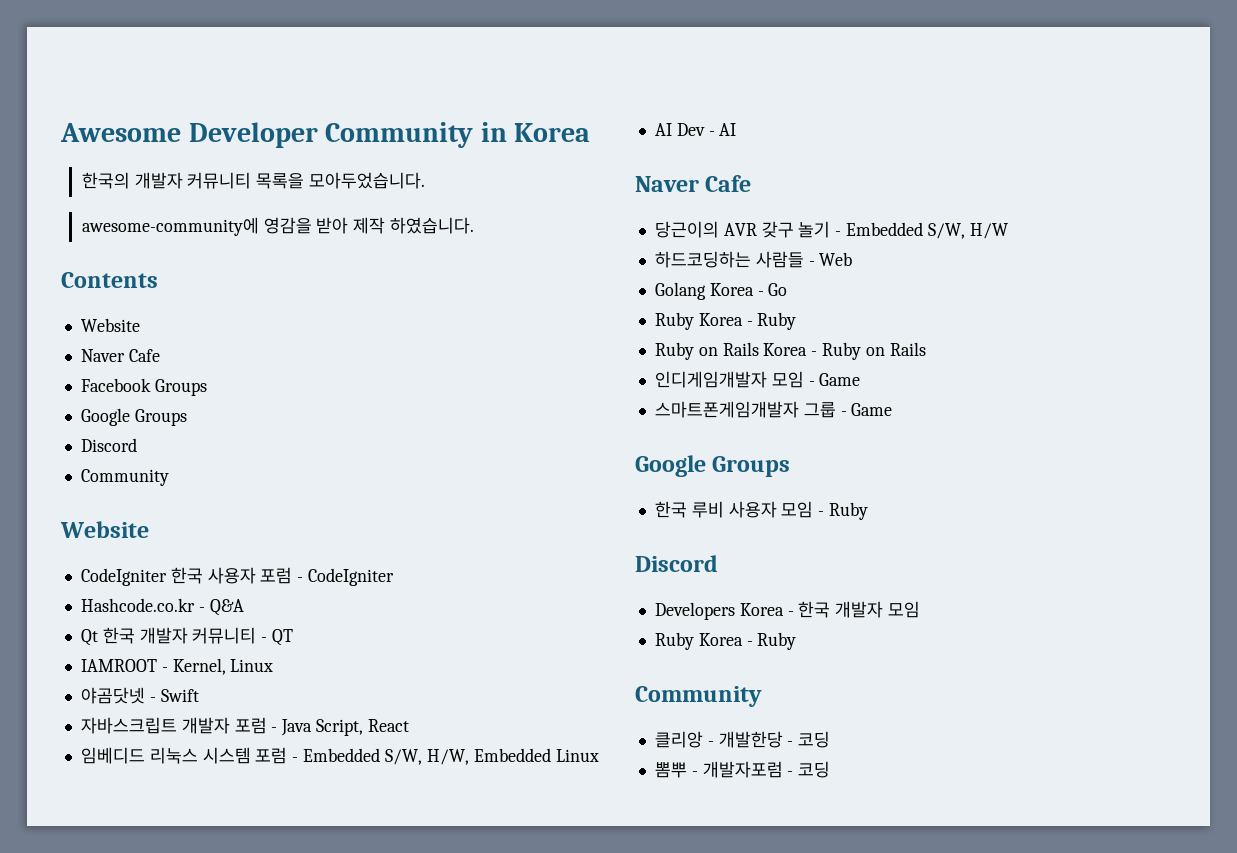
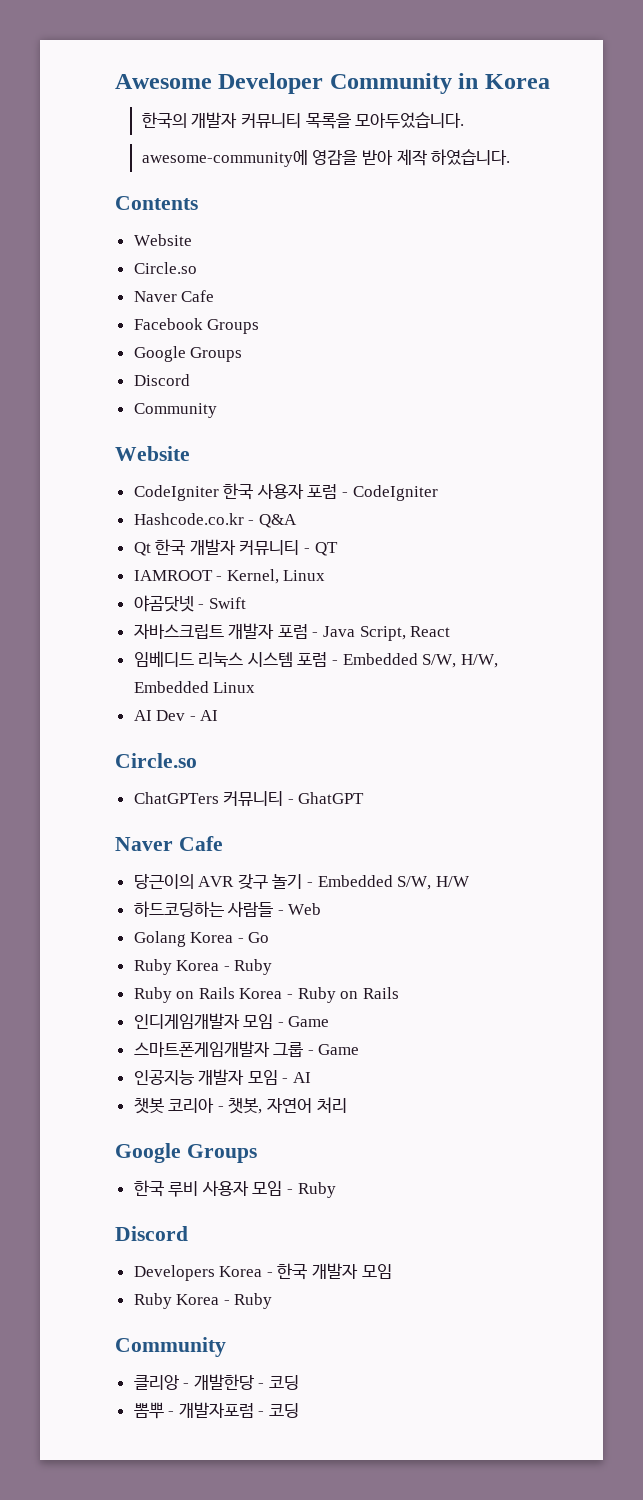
  Contents
  Website
+ Circle.so
  AI Dev - AI
+ Circle.so
+ ChatGPTers 커뮤니티 - GhatGPT
+ 인공지능 개발자 모임 - AI
+ 챗봇 코리아 - 챗봇, 자연어 처리

